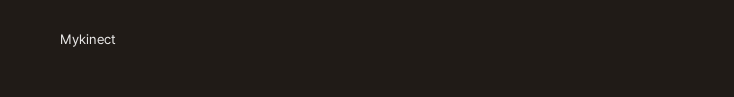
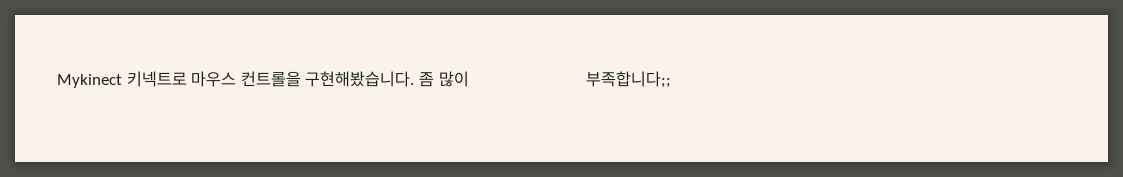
- Mykinect
+ Mykinect 키넥트로 마우스 컨트롤을 구현해봤습니다. 좀 많이 부족합니다;;

